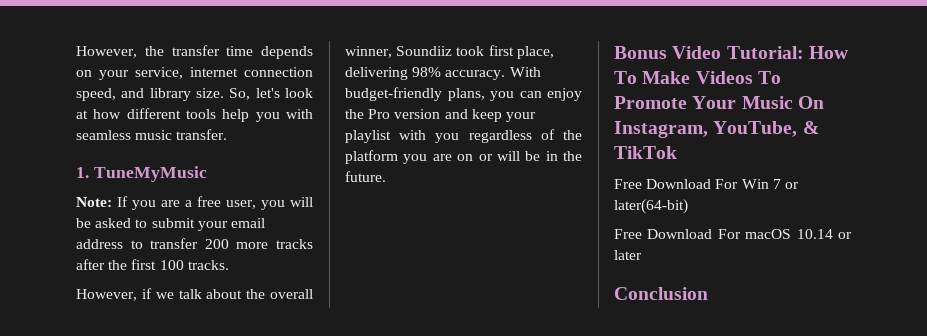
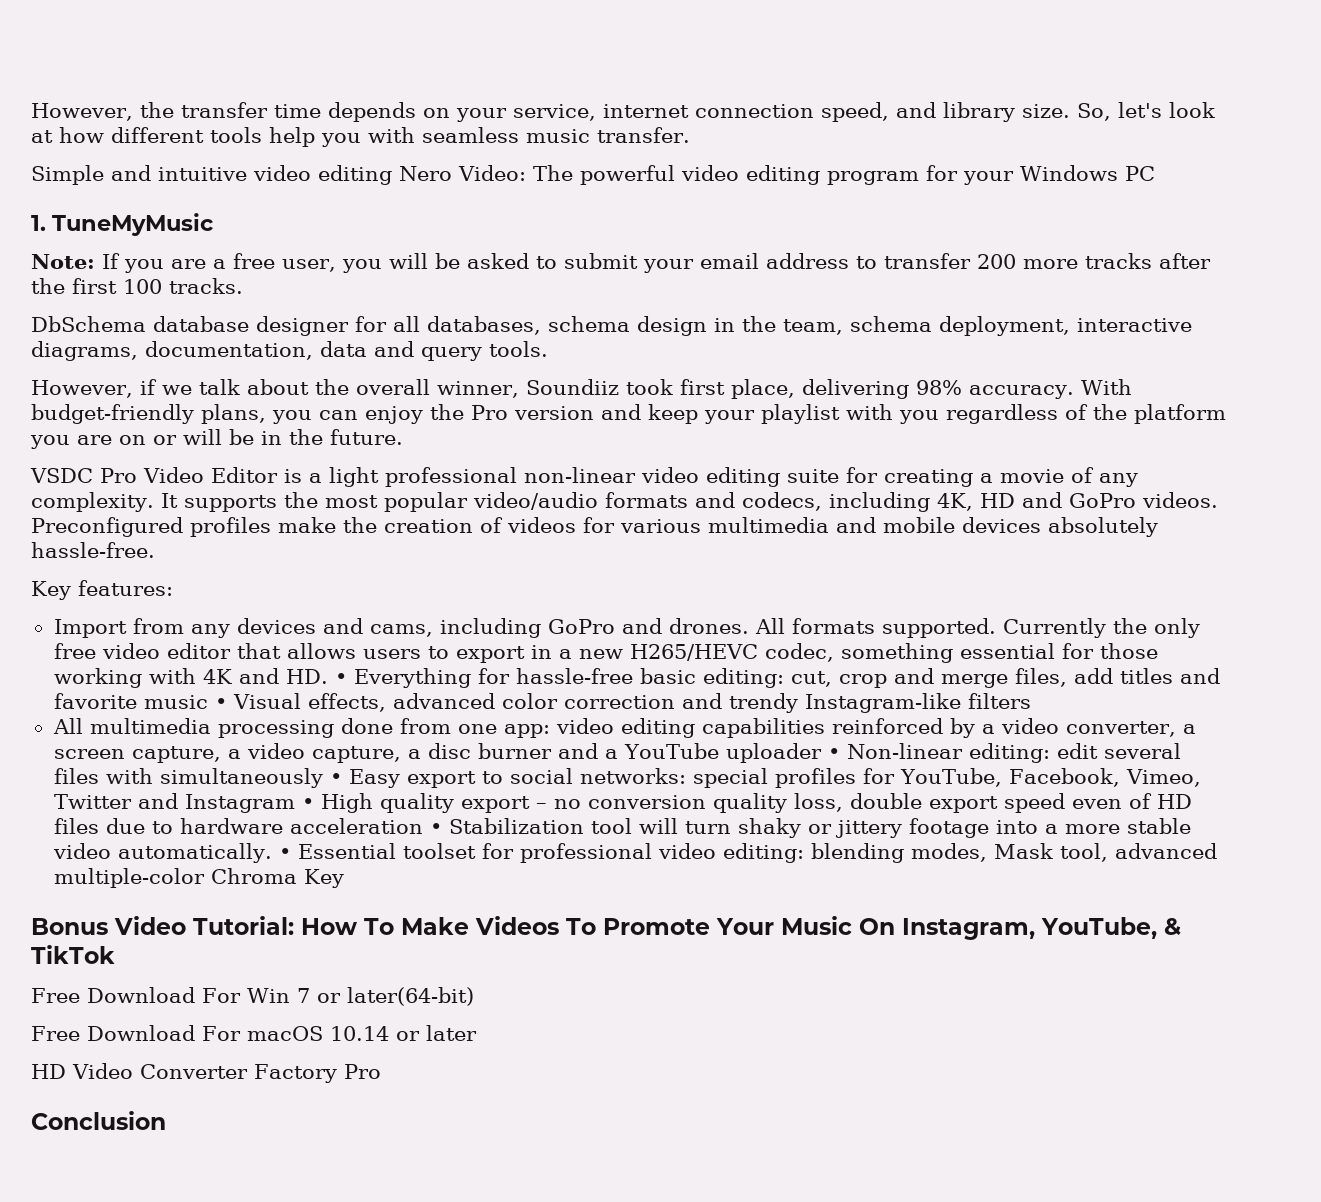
+ Simple and intuitive video editing Nero Video: The powerful video editing program for your Windows PC
+ DbSchema database designer for all databases, schema design in the team, schema deployment, interactive diagrams, documentation, data and query tools.
+ VSDC Pro Video Editor is a light professional non-linear video editing suite for creating a movie of any complexity. It supports the most popular video/audio formats and codecs, including 4K, HD and GoPro videos. Preconfigured profiles make the creation of videos for various multimedia and mobile devices absolutely hassle-free.
+ Key features:
+ Import from any devices and cams, including GoPro and drones. All formats supported. Сurrently the only free video editor that allows users to export in a new H265/HEVC codec, something essential for those working with 4K and HD. • Everything for hassle-free basic editing: cut, crop and merge files, add titles and favorite music • Visual effects, advanced color correction and trendy Instagram-like filters
+ All multimedia processing done from one app: video editing capabilities reinforced by a video converter, a screen capture, a video capture, a disc burner and a YouTube uploader • Non-linear editing: edit several files with simultaneously • Easy export to social networks: special profiles for YouTube, Facebook, Vimeo, Twitter and Instagram • High quality export – no conversion quality loss, double export speed even of HD files due to hardware acceleration • Stabilization tool will turn shaky or jittery footage into a more stable video automatically. • Essential toolset for professional video editing: blending modes, Mask tool, advanced multiple-color Chroma Key
+ HD Video Converter Factory Pro

